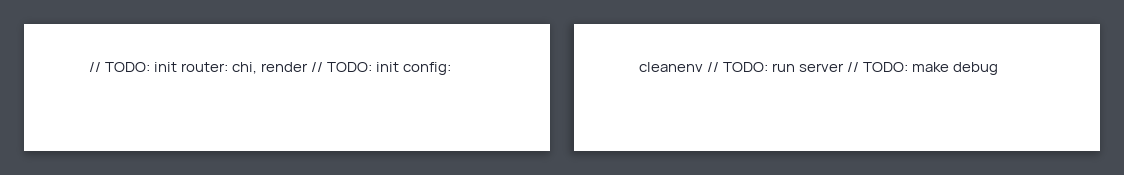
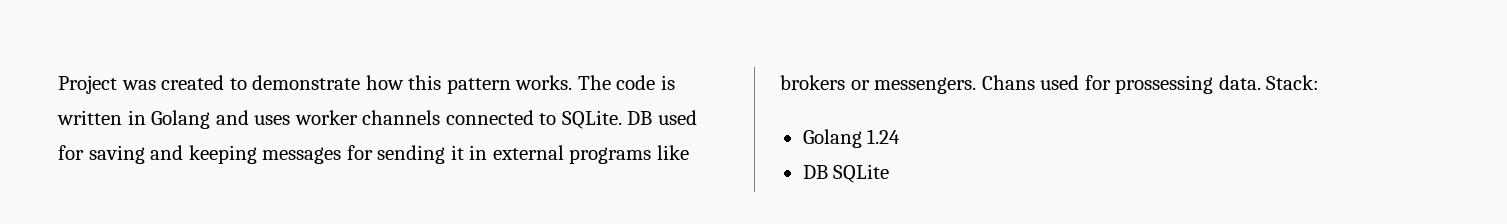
- // TODO: init router: chi, render // TODO: init config: cleanenv // TODO: run server // TODO: make debug
+ Project was created to demonstrate how this pattern works. The code is written in Golang and uses worker channels connected to SQLite. DB used for saving and keeping messages for sending it in external programs like brokers or messengers. Chans used for prossessing data. Stack:
+ Golang 1.24
+ DB SQLite

